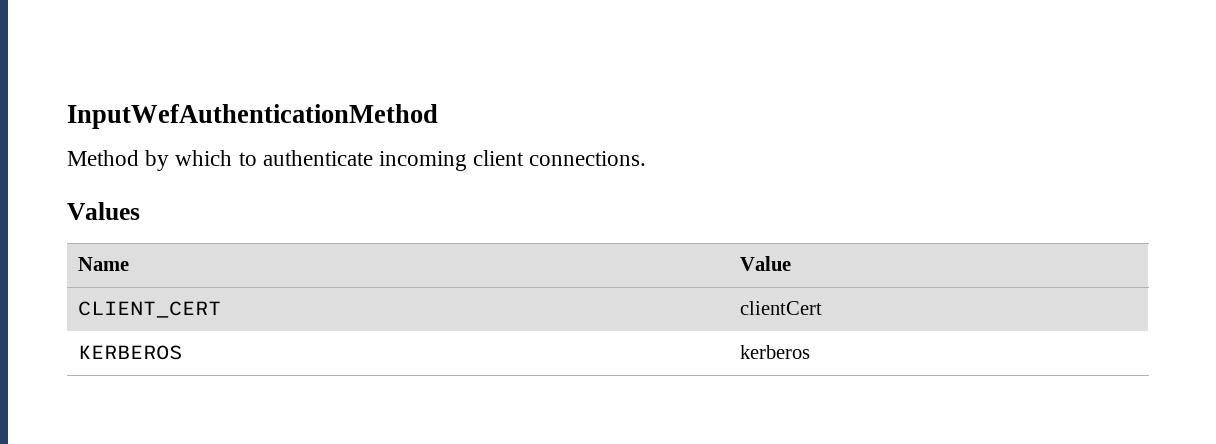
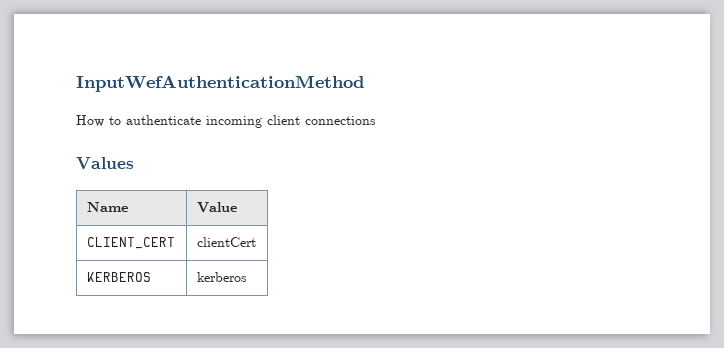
- Method by which to authenticate incoming client connections.
+ How to authenticate incoming client connections

